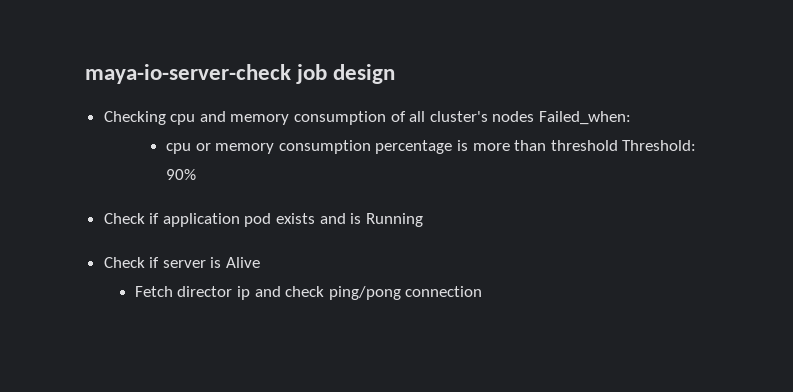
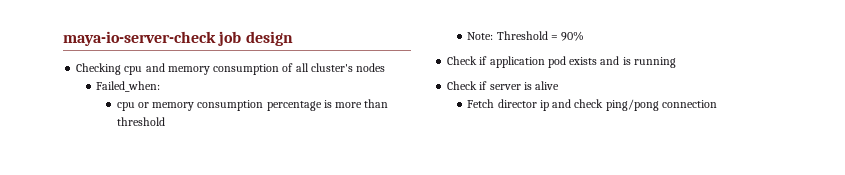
- Checking cpu and memory consumption of all cluster's nodes Failed_when:
+ Checking cpu and memory consumption of all cluster's nodes
+ Failed_when:
- cpu or memory consumption percentage is more than threshold Threshold: 90%
+ cpu or memory consumption percentage is more than threshold
+ Note: Threshold = 90%
- Check if application pod exists and is Running
+ Check if application pod exists and is running
- Check if server is Alive
+ Check if server is alive

